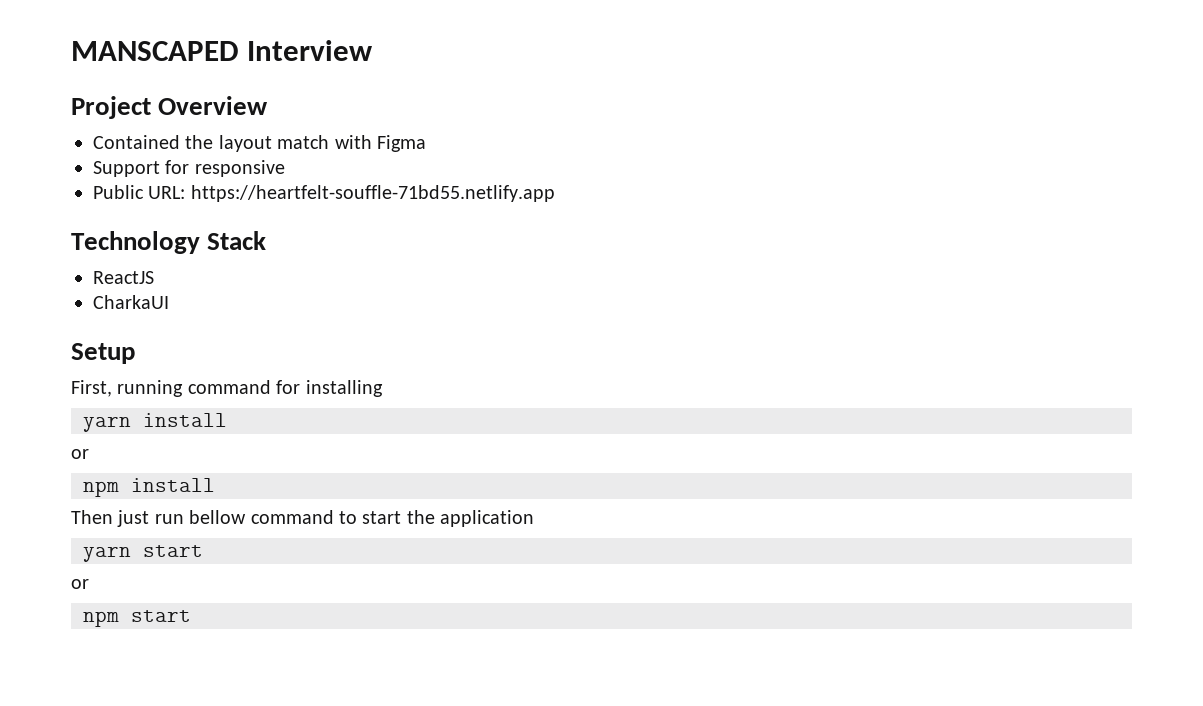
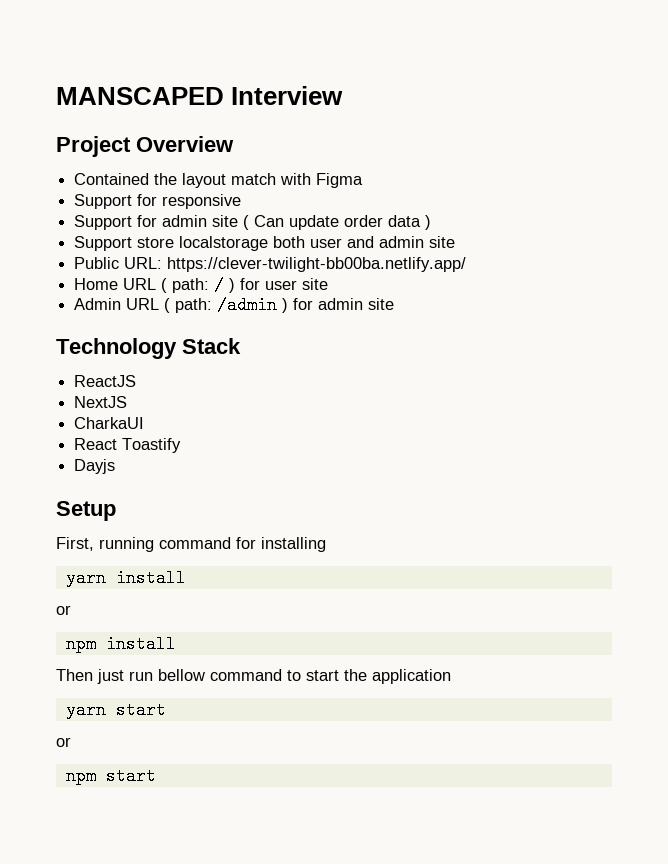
- Public URL: https://heartfelt-souffle-71bd55.netlify.app
+ Support for admin site ( Can update order data )
+ Support store localstorage both user and admin site
+ Public URL: https://clever-twilight-bb00ba.netlify.app/
+ Home URL ( path: / ) for user site
+ Admin URL ( path: /admin ) for admin site
+ NextJS
+ React Toastify
+ Dayjs

